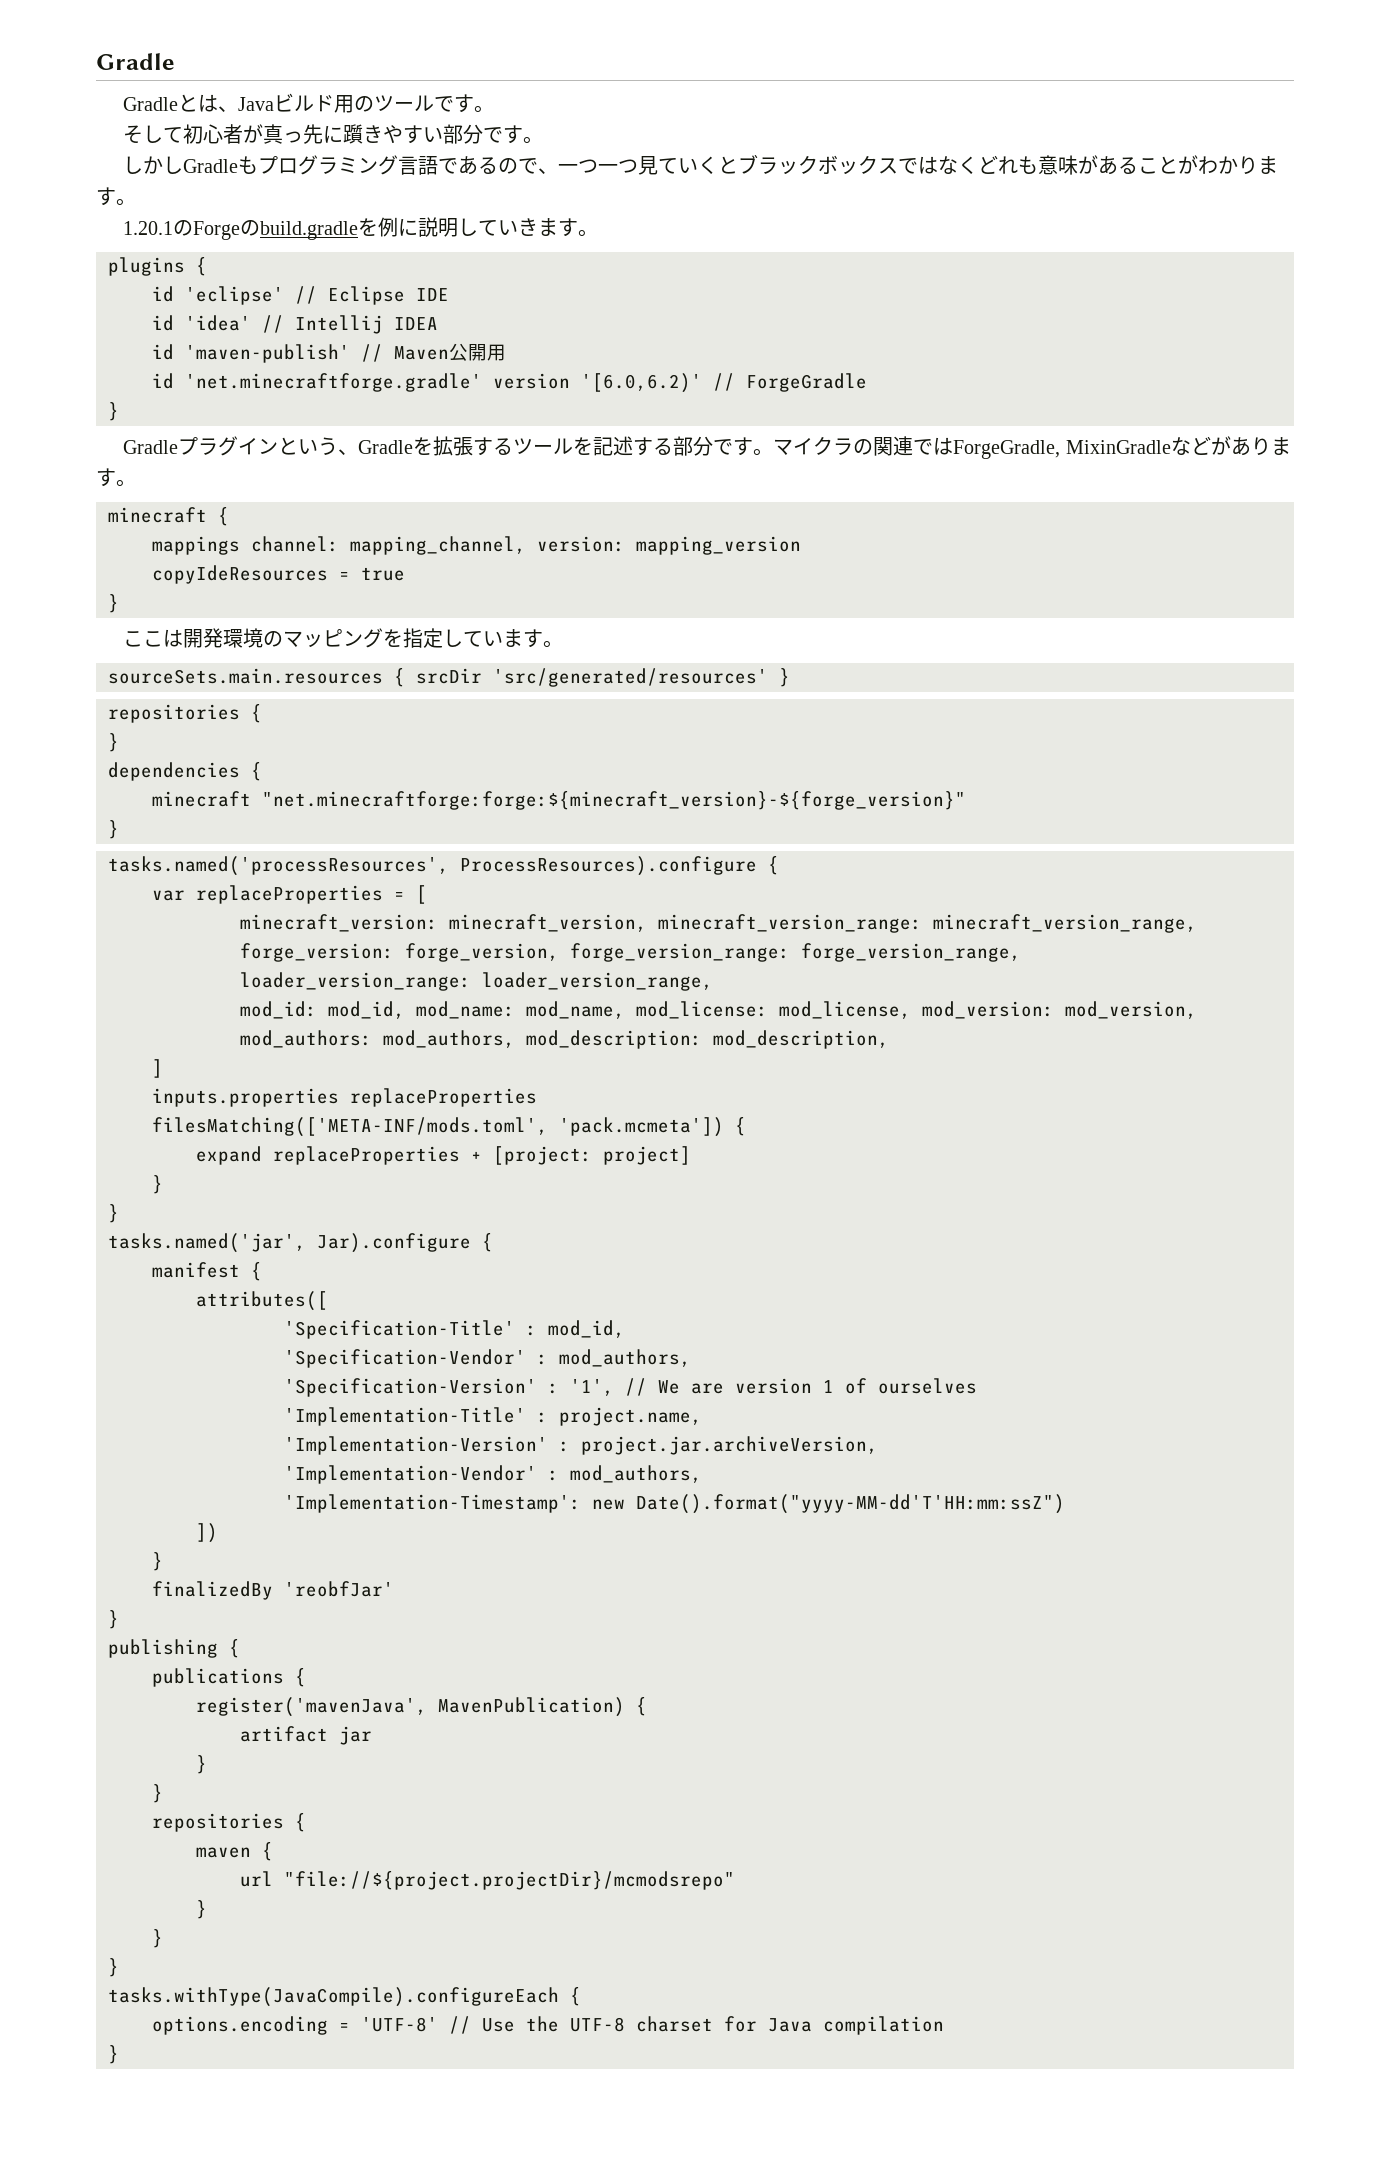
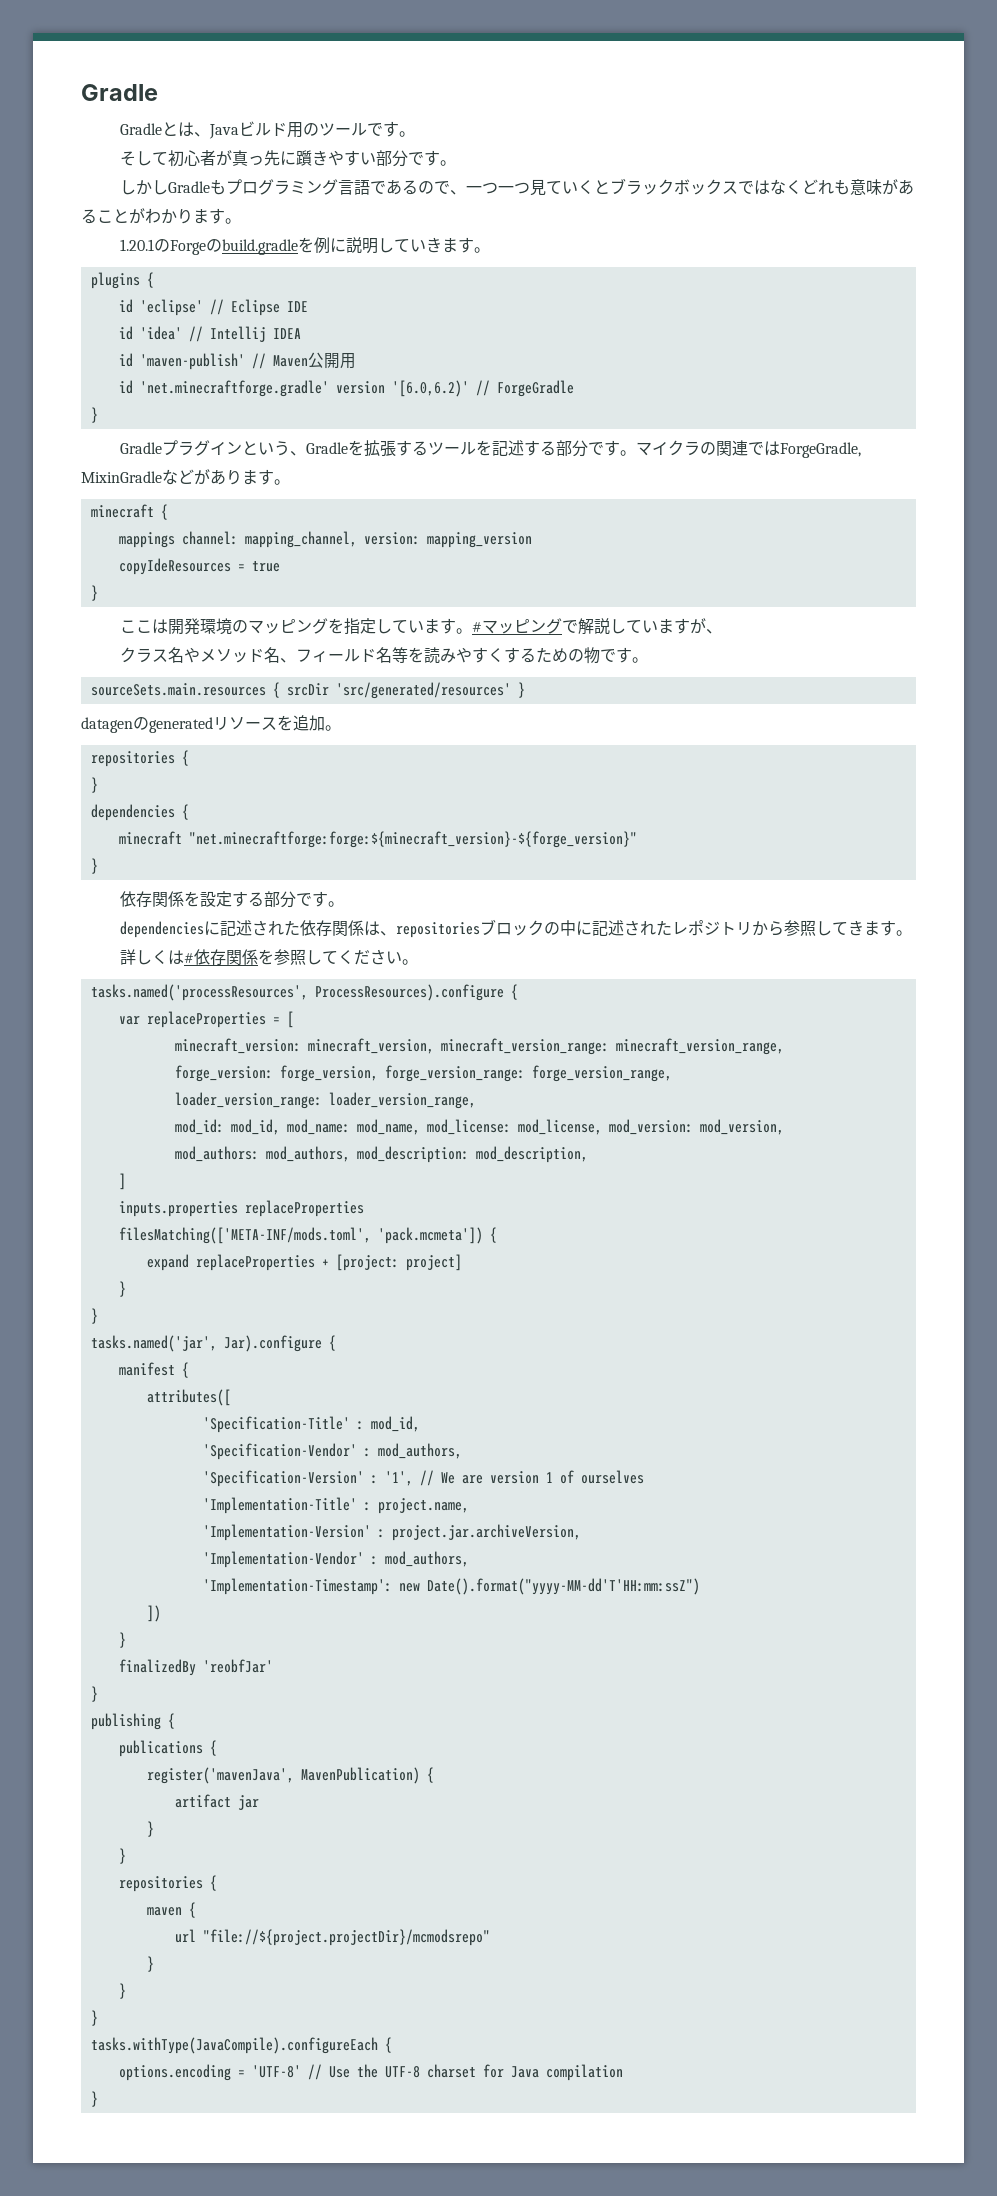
+ #マッピングで解説していますが、
+ クラス名やメソッド名、フィールド名等を読みやすくするための物です。
+ datagenのgeneratedリソースを追加。
+ 依存関係を設定する部分です。
+ dependenciesに記述された依存関係は、repositoriesブロックの中に記述されたレポジトリから参照してきます。
+ 詳しくは#依存関係を参照してください。

